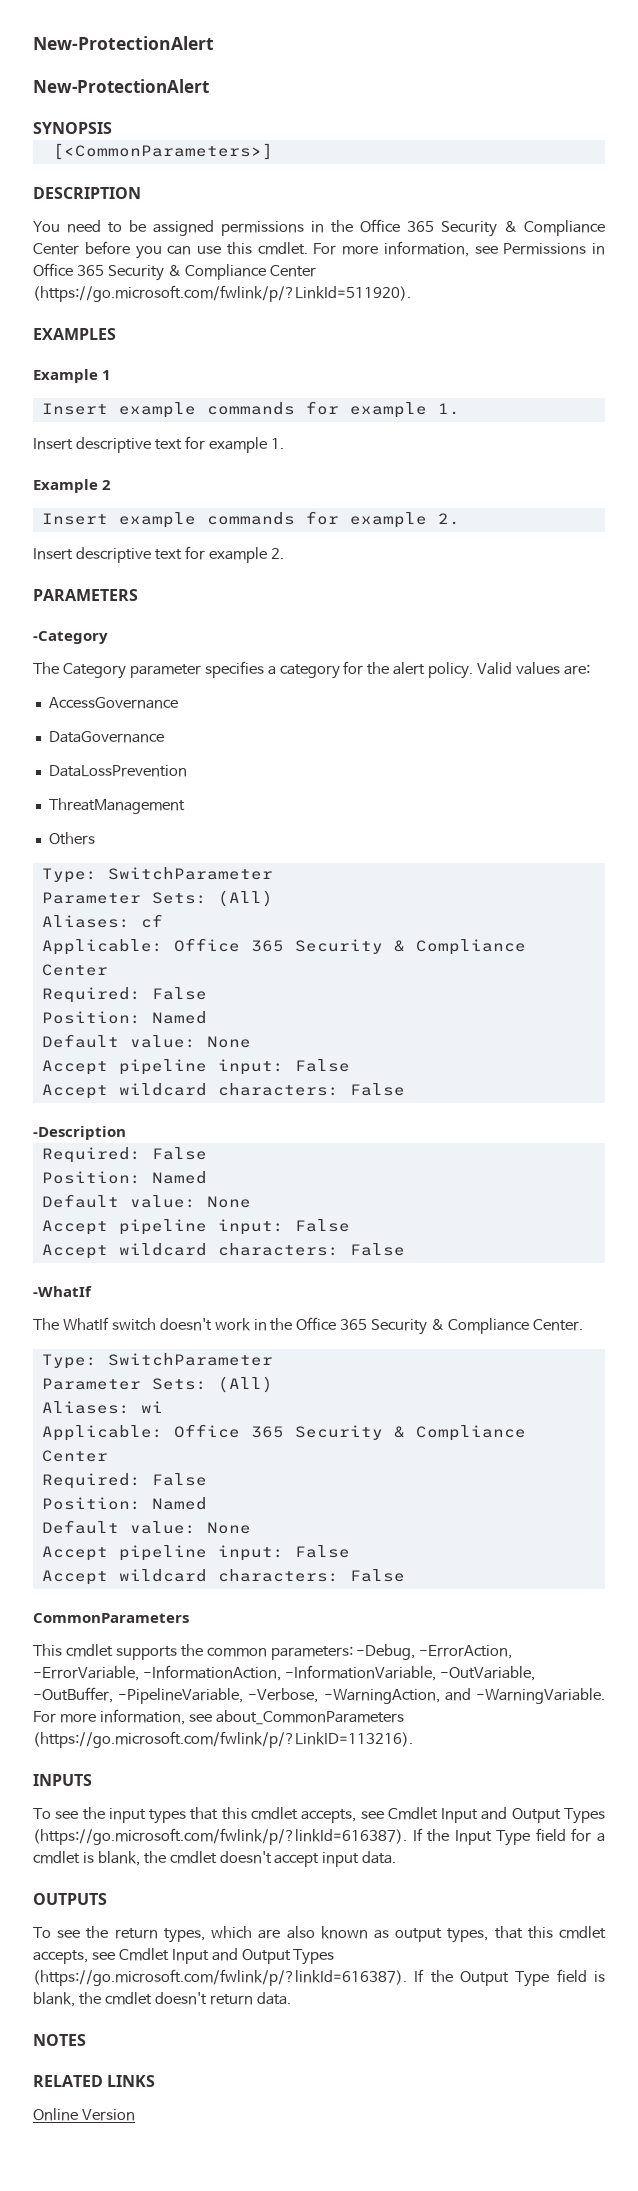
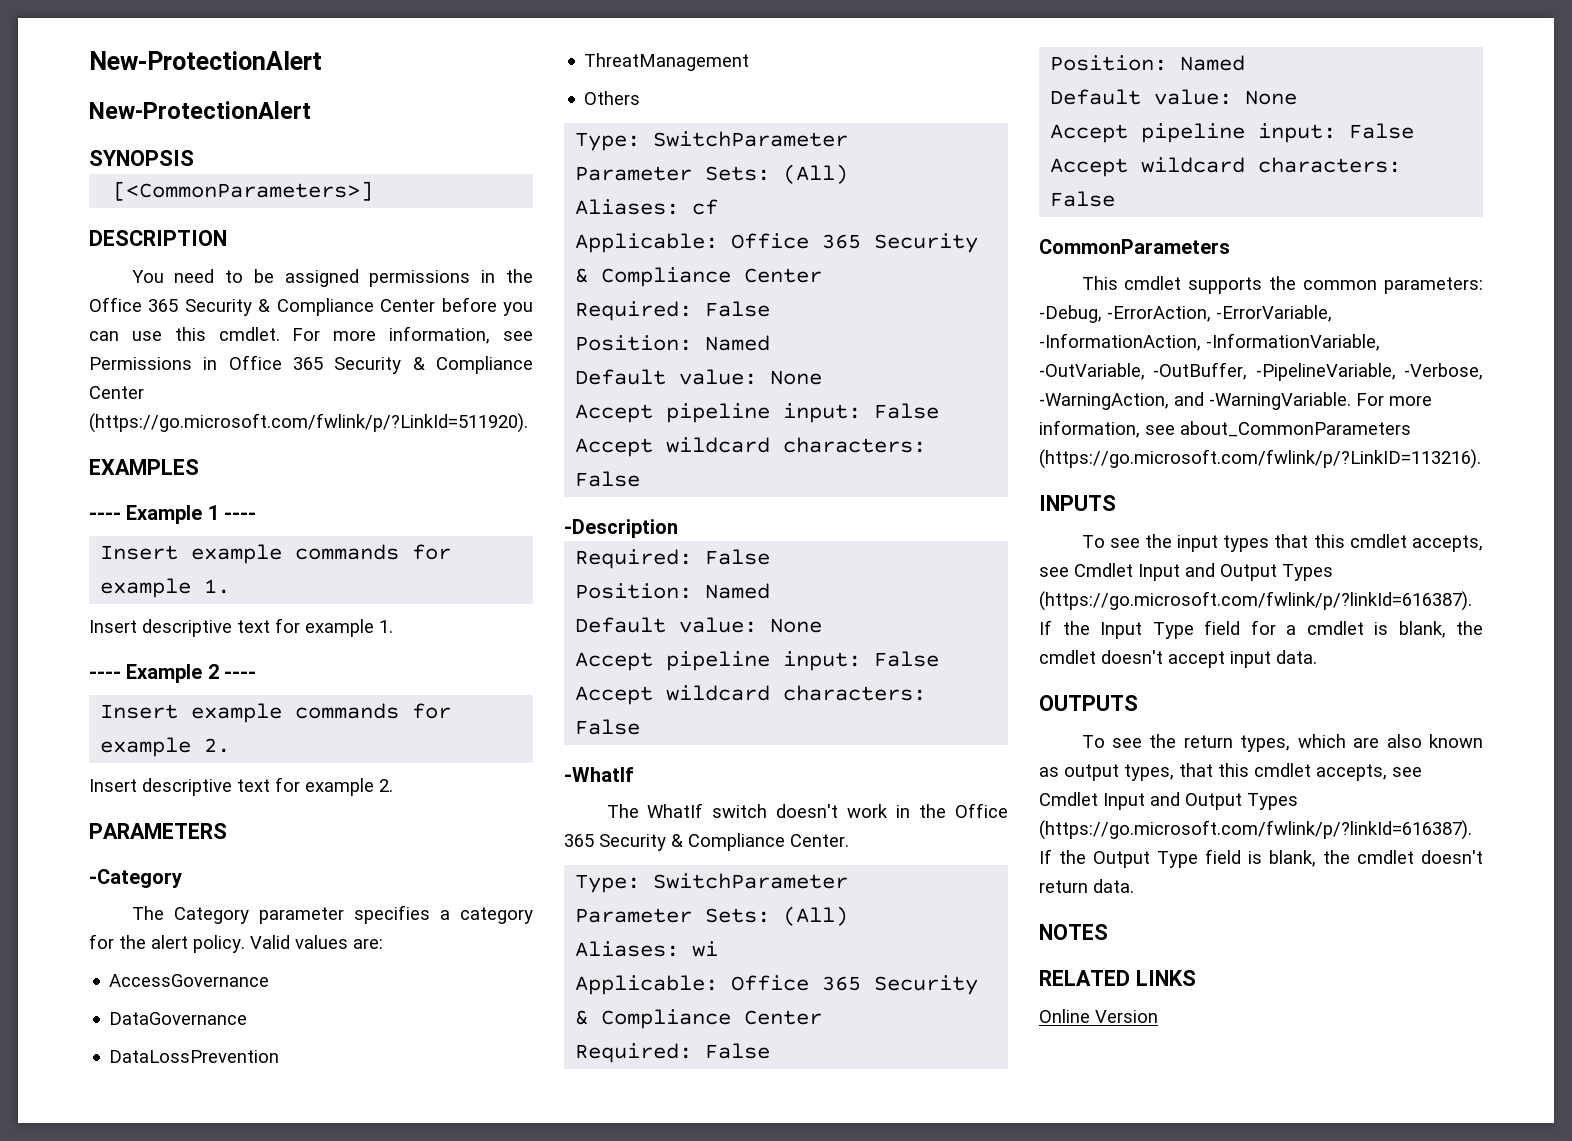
- Example 1
+ ---- Example 1 ----
- Example 2
+ ---- Example 2 ----

